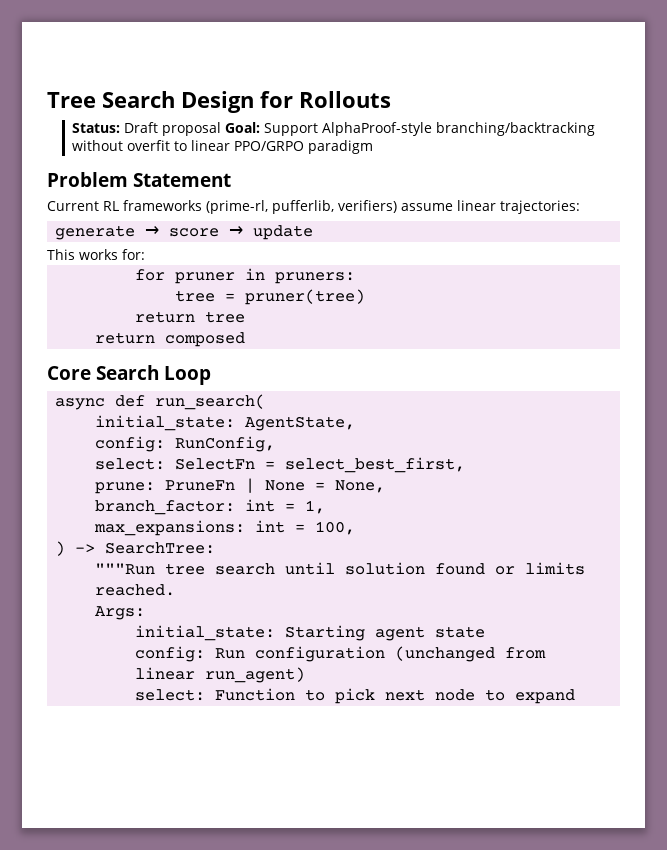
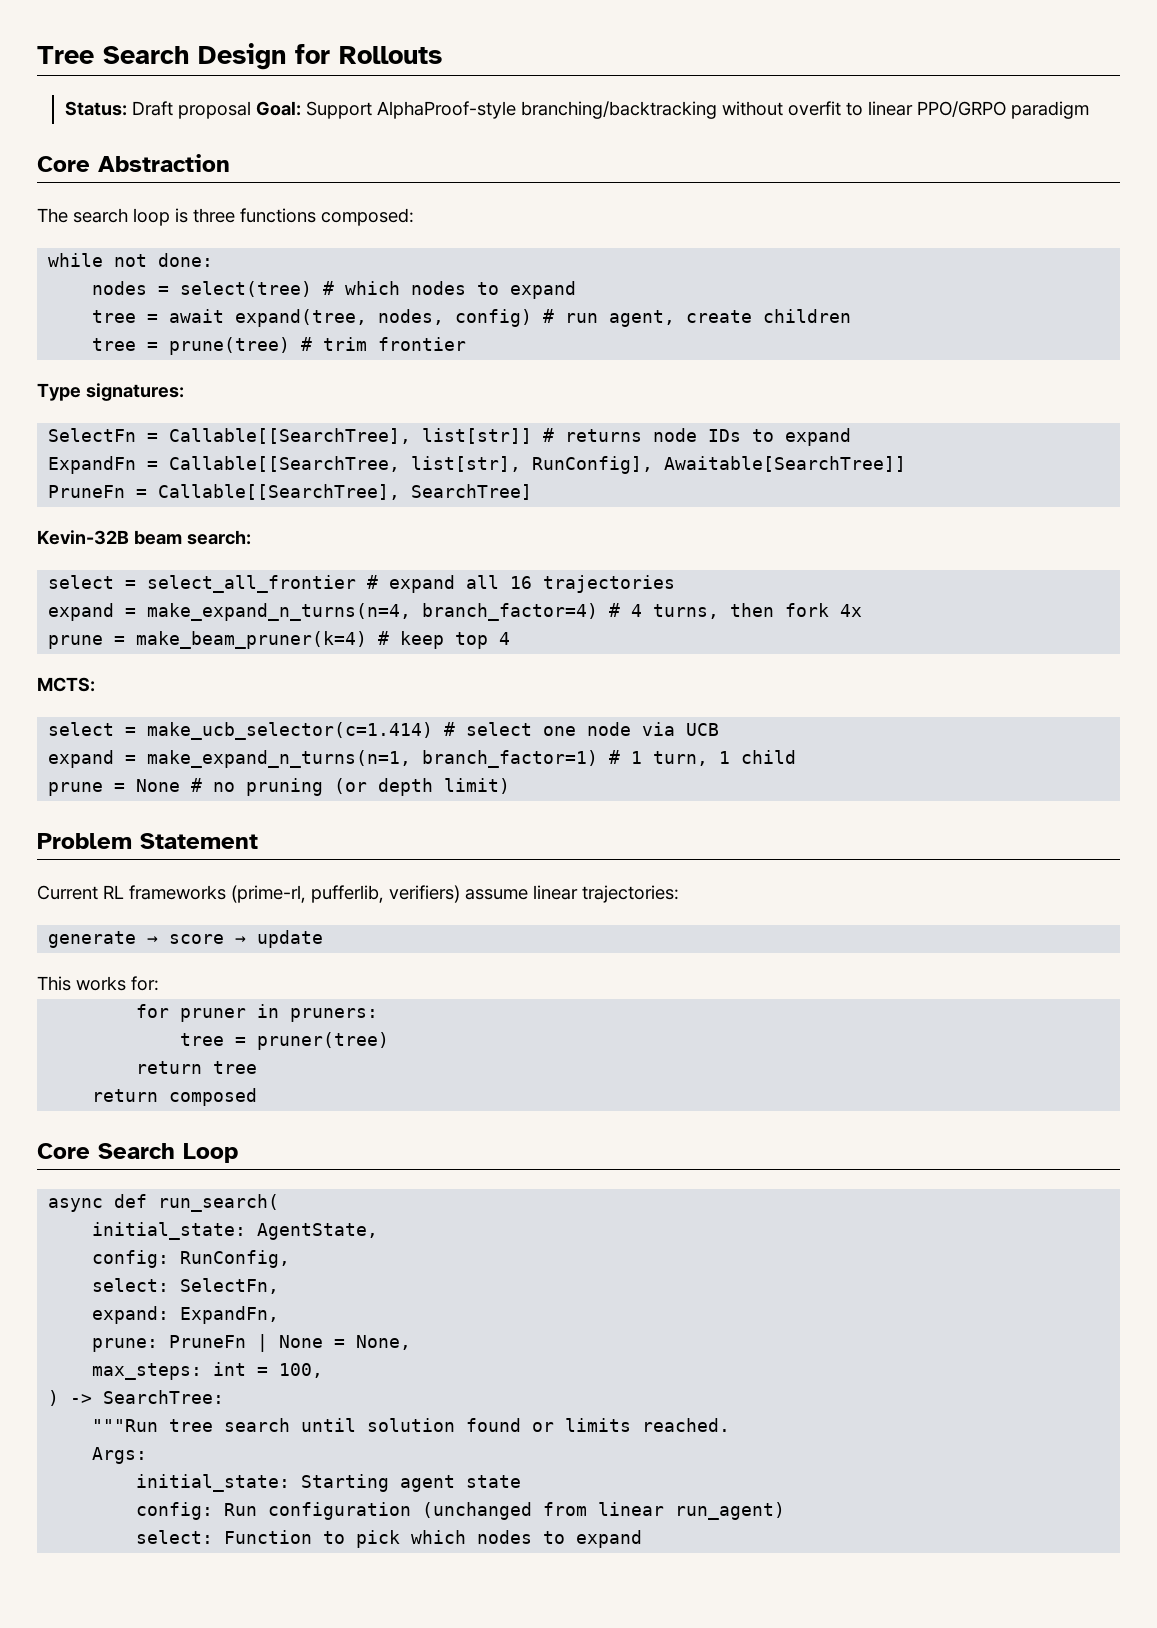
+ Core Abstraction
+ The search loop is three functions composed:
+ while not done:
+ nodes = select(tree) # which nodes to expand
+ tree = await expand(tree, nodes, config) # run agent, create children
+ tree = prune(tree) # trim frontier
+ Type signatures:
+ SelectFn = Callable[[SearchTree], list[str]] # returns node IDs to expand
+ ExpandFn = Callable[[SearchTree, list[str], RunConfig], Awaitable[SearchTree]]
+ PruneFn = Callable[[SearchTree], SearchTree]
+ Kevin-32B beam search:
+ select = select_all_frontier # expand all 16 trajectories
+ expand = make_expand_n_turns(n=4, branch_factor=4) # 4 turns, then fork 4x
+ prune = make_beam_pruner(k=4) # keep top 4
+ MCTS:
+ select = make_ucb_selector(c=1.414) # select one node via UCB
+ expand = make_expand_n_turns(n=1, branch_factor=1) # 1 turn, 1 child
+ prune = None # no pruning (or depth limit)
- select: SelectFn = select_best_first,
+ select: SelectFn,
+ expand: ExpandFn,
- branch_factor: int = 1,
- max_expansions: int = 100,
+ max_steps: int = 100,
- select: Function to pick next node to expand
+ select: Function to pick which nodes to expand

